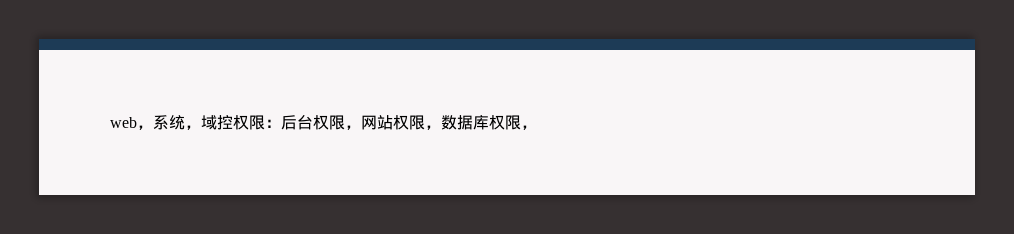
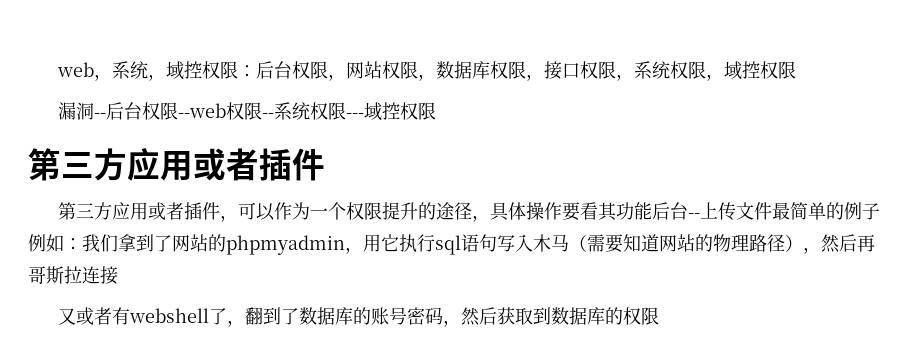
- web，系统，域控权限：后台权限，网站权限，数据库权限，
+ web，系统，域控权限：后台权限，网站权限，数据库权限，接口权限，系统权限，域控权限
+ 漏洞--后台权限--web权限--系统权限---域控权限
+ 第三方应用或者插件
+ 第三方应用或者插件，可以作为一个权限提升的途径，具体操作要看其功能后台--上传文件最简单的例子例如：我们拿到了网站的phpmyadmin，用它执行sql语句写入木马（需要知道网站的物理路径），然后再哥斯拉连接
+ 又或者有webshell了，翻到了数据库的账号密码，然后获取到数据库的权限

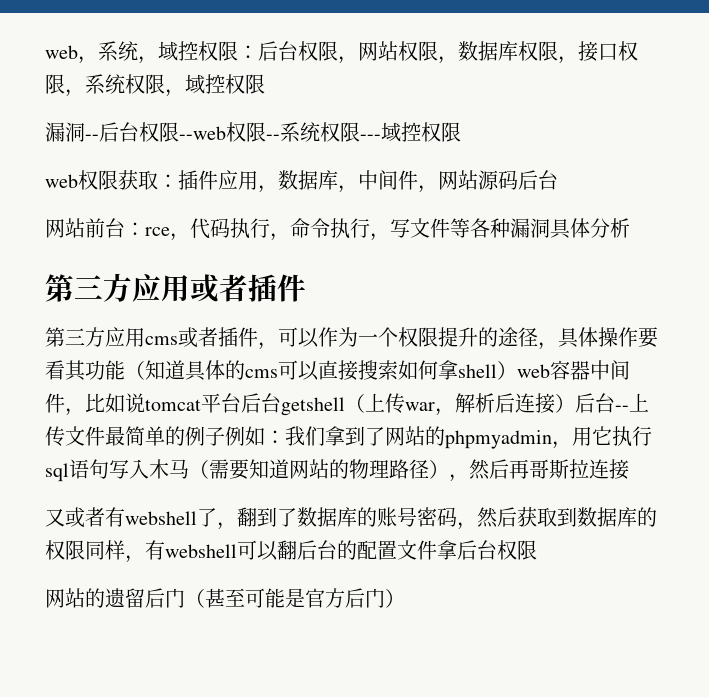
+ web权限获取：插件应用，数据库，中间件，网站源码后台
+ 网站前台：rce，代码执行，命令执行，写文件等各种漏洞具体分析
- 第三方应用或者插件，可以作为一个权限提升的途径，具体操作要看其功能后台--上传文件最简单的例子例如：我们拿到了网站的phpmyadmin，用它执行sql语句写入木马（需要知道网站的物理路径），然后再哥斯拉连接
+ 第三方应用cms或者插件，可以作为一个权限提升的途径，具体操作要看其功能（知道具体的cms可以直接搜索如何拿shell）web容器中间件，比如说tomcat平台后台getshell（上传war，解析后连接）后台--上传文件最简单的例子例如：我们拿到了网站的phpmyadmin，用它执行sql语句写入木马（需要知道网站的物理路径），然后再哥斯拉连接
- 又或者有webshell了，翻到了数据库的账号密码，然后获取到数据库的权限
+ 又或者有webshell了，翻到了数据库的账号密码，然后获取到数据库的权限同样，有webshell可以翻后台的配置文件拿后台权限
+ 网站的遗留后门（甚至可能是官方后门）

